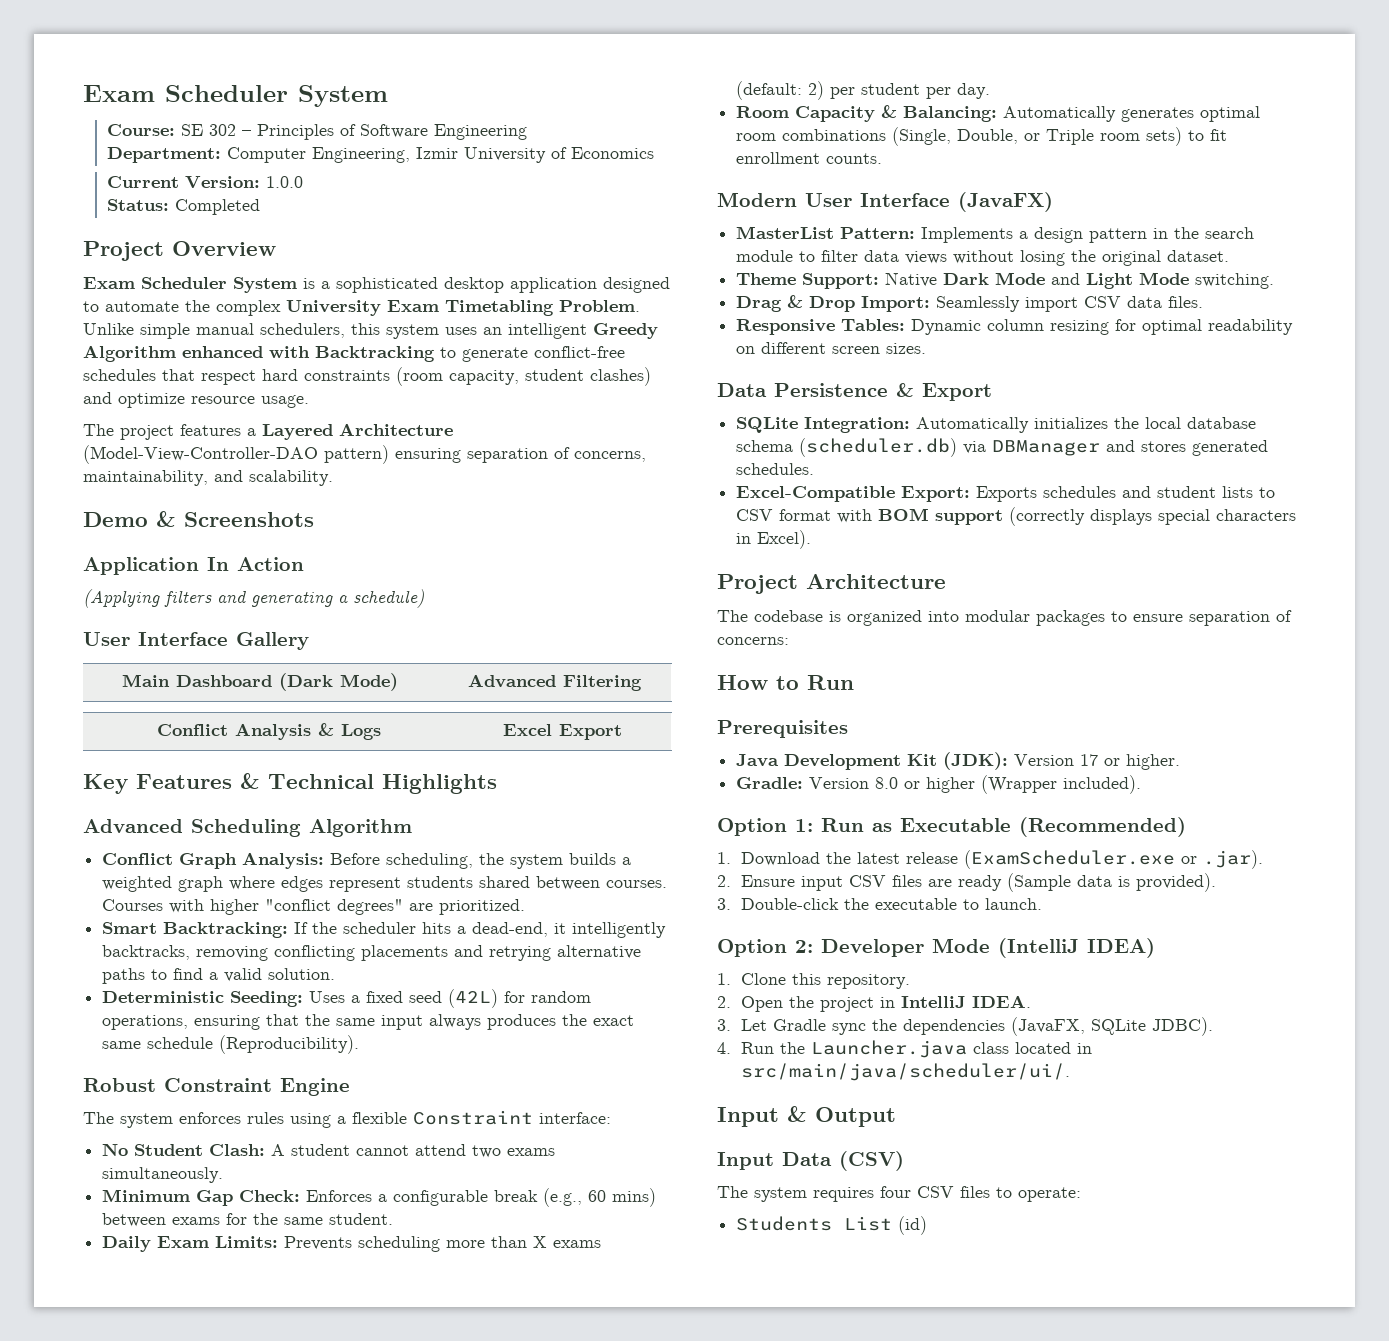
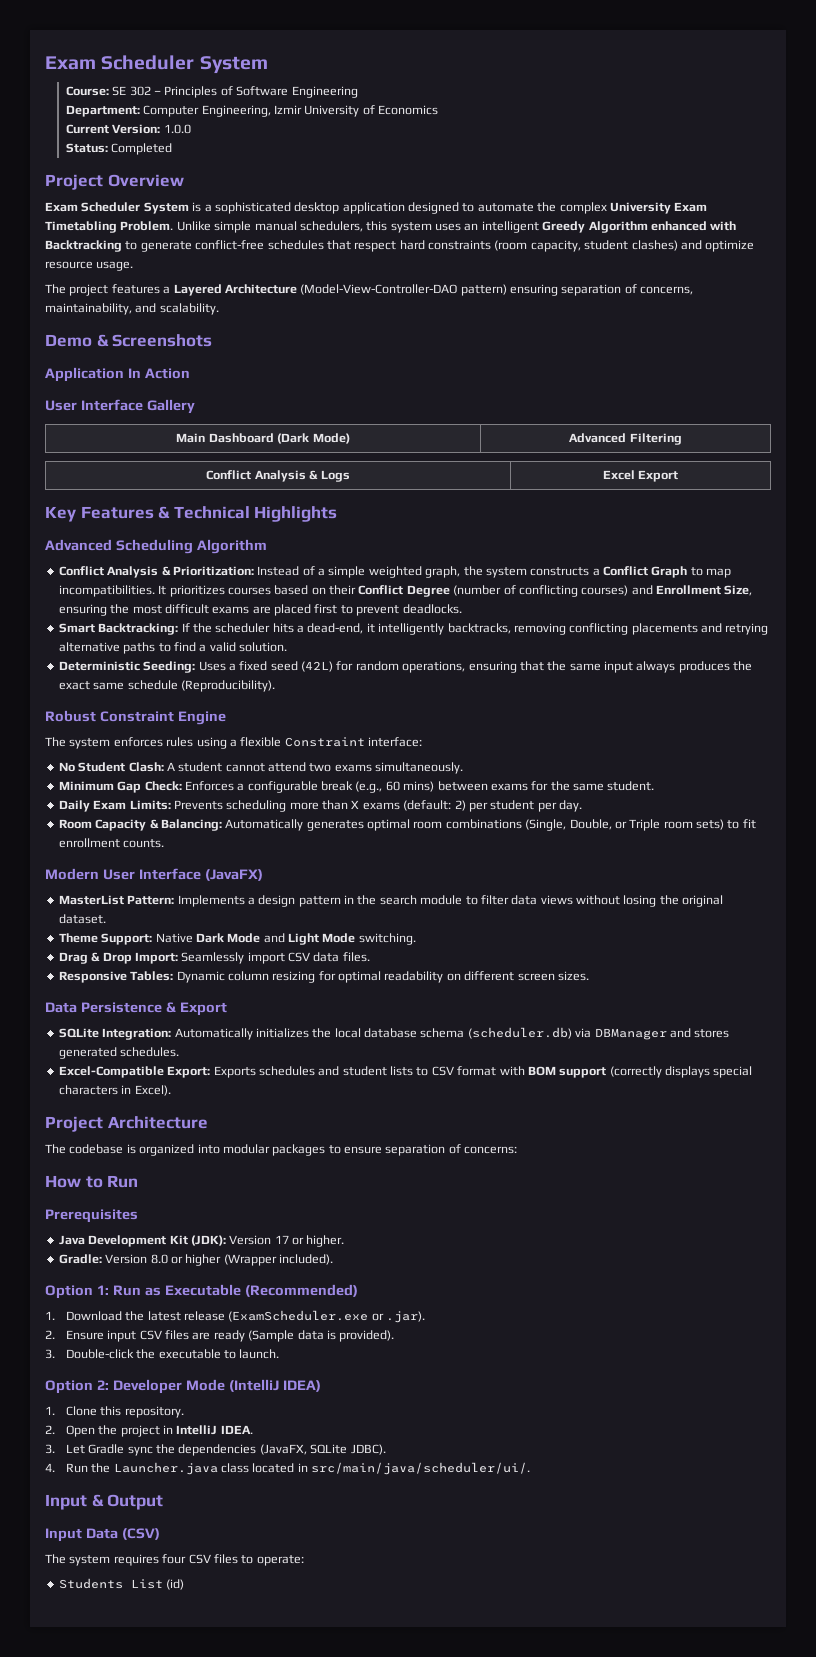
- (Applying filters and generating a schedule)
- Conflict Graph Analysis: Before scheduling, the system builds a weighted graph where edges represent students shared between courses. Courses with higher "conflict degrees" are prioritized.
+ Conflict Analysis & Prioritization: Instead of a simple weighted graph, the system constructs a Conflict Graph to map incompatibilities. It prioritizes courses based on their Conflict Degree (number of conflicting courses) and Enrollment Size, ensuring the most difficult exams are placed first to prevent deadlocks.

